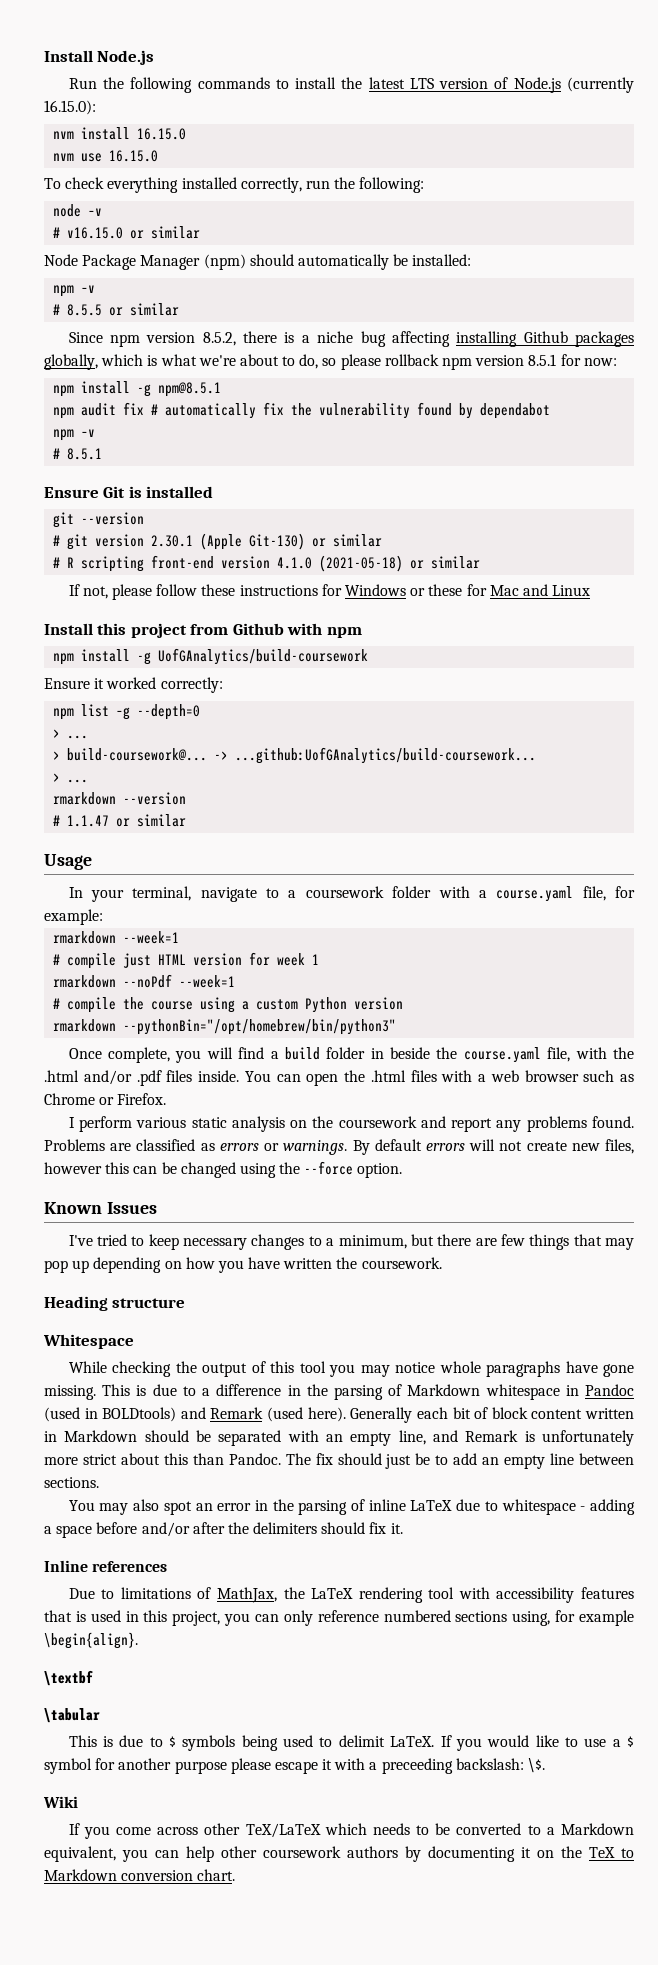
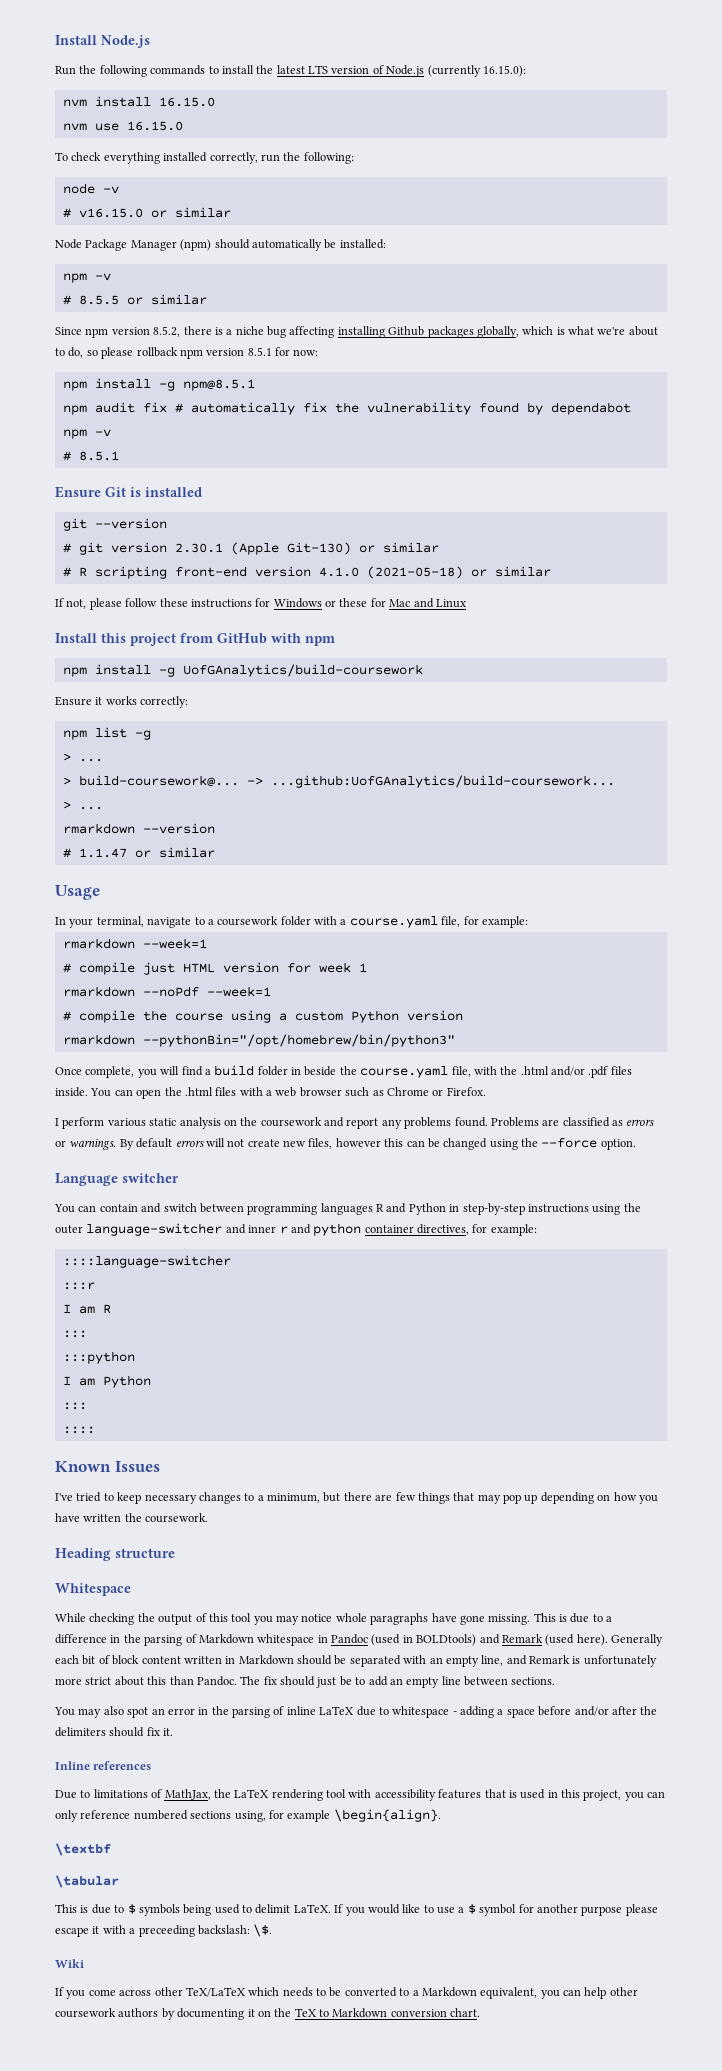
- Install this project from Github with npm
+ Install this project from GitHub with npm
- Ensure it worked correctly:
+ Ensure it works correctly:
- npm list –g --depth=0
+ npm list –g
+ Language switcher
+ You can contain and switch between programming languages R and Python in step-by-step instructions using the outer language-switcher and inner r and python container directives, for example:
+ ::::language-switcher
+ :::r
+ I am R
+ :::
+ :::python
+ I am Python
+ :::
+ ::::

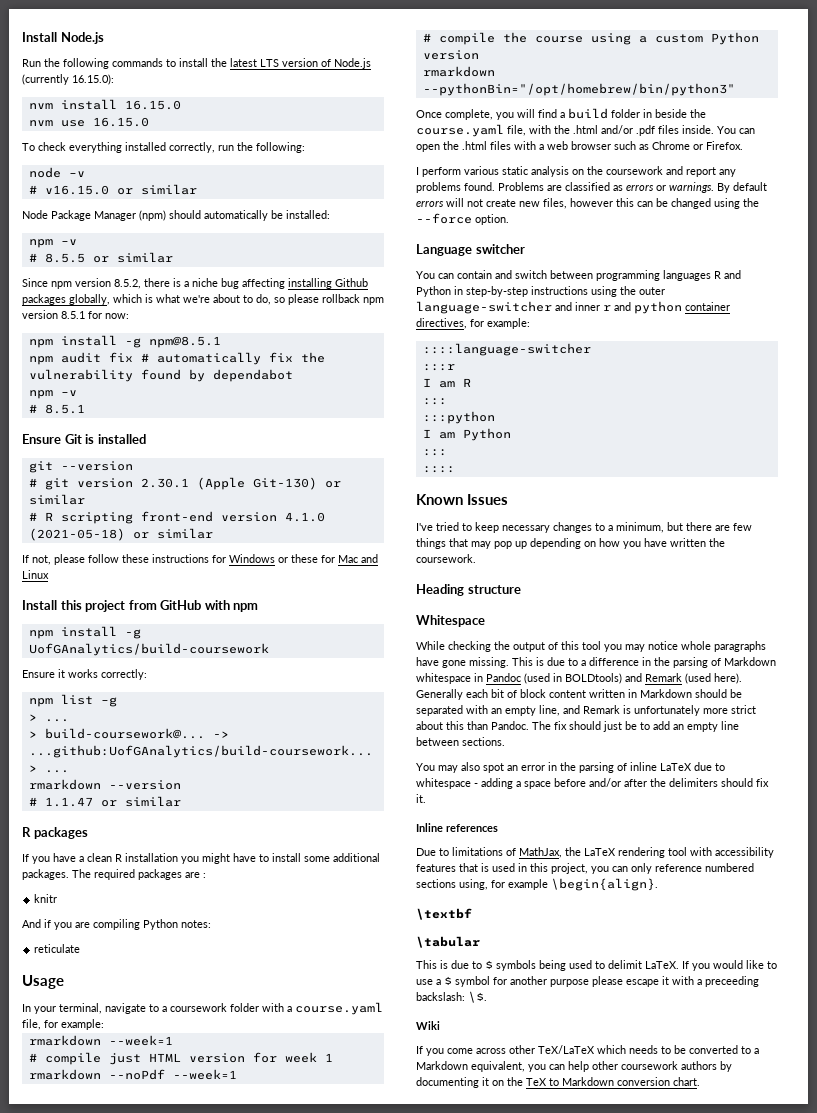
+ R packages
+ If you have a clean R installation you might have to install some additional packages. The required packages are :
+ knitr
+ And if you are compiling Python notes:
+ reticulate

